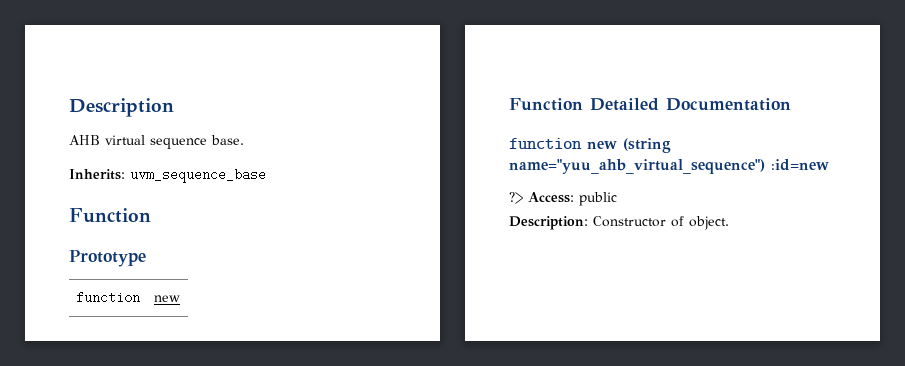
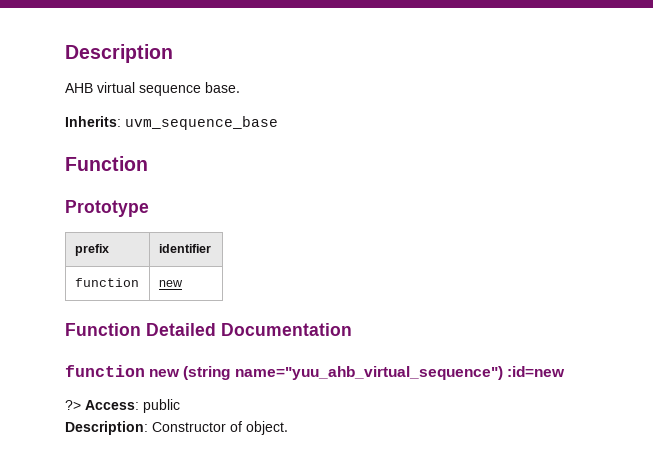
+ prefix | identifier

